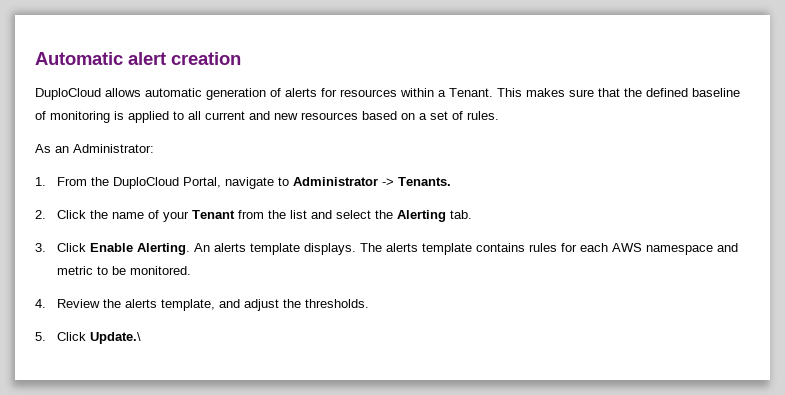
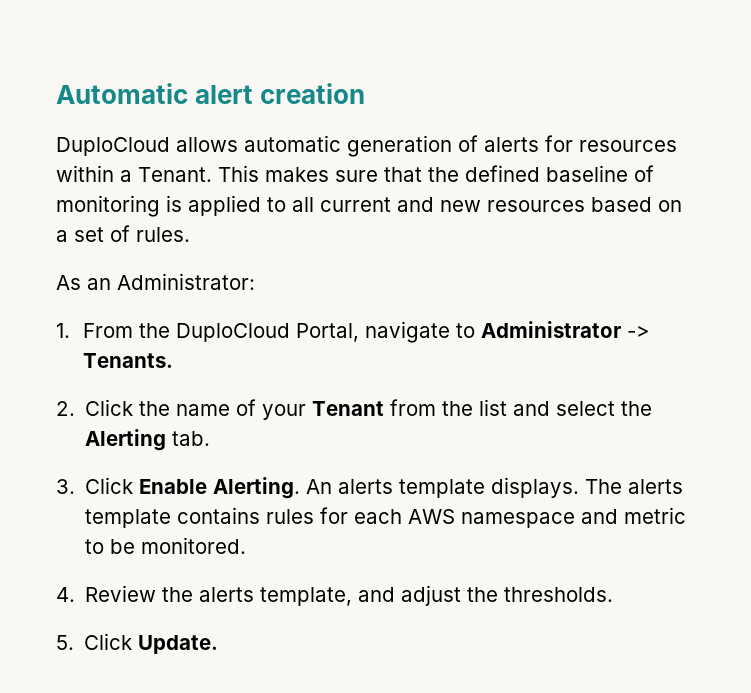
- 5. Click Update.\
+ 5. Click Update.

